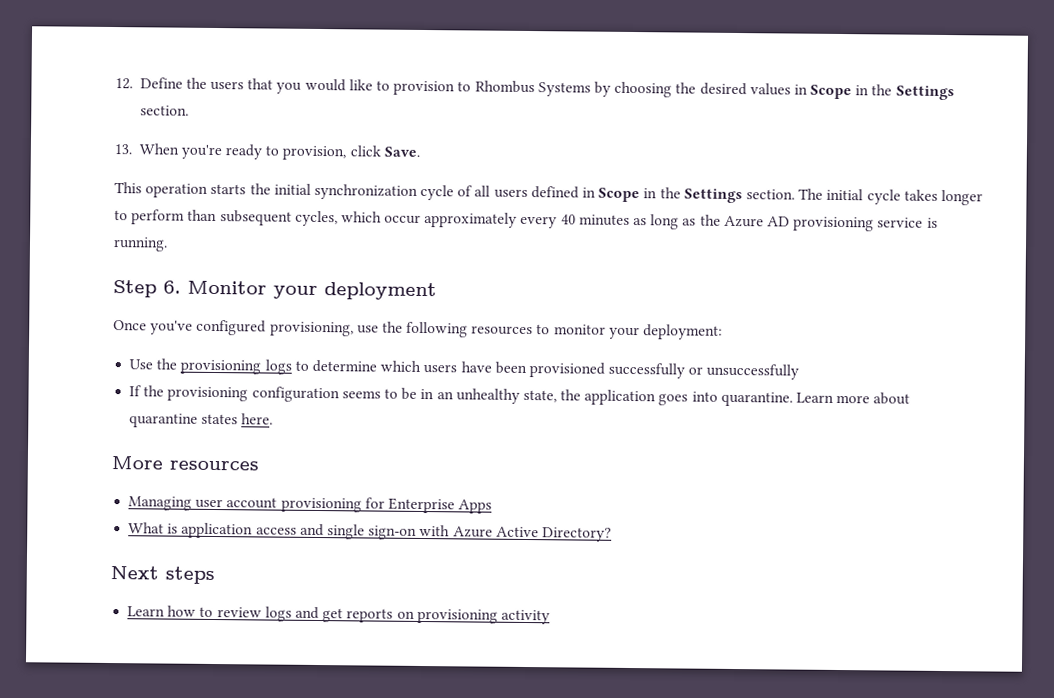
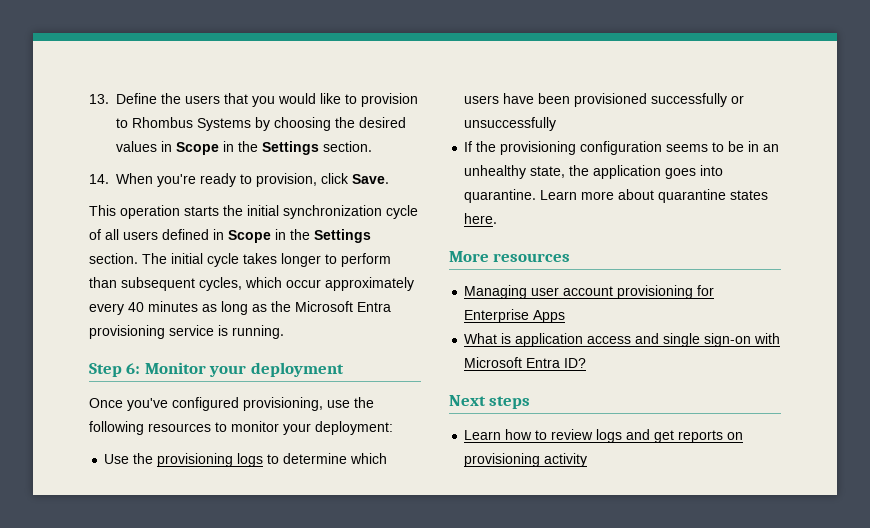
- 12. Define the users that you would like to provision to Rhombus Systems by choosing the desired values in Scope in the Settings section.
+ 13. Define the users that you would like to provision to Rhombus Systems by choosing the desired values in Scope in the Settings section.
- 13. When you're ready to provision, click Save.
+ 14. When you're ready to provision, click Save.
- The initial cycle takes longer to perform than subsequent cycles, which occur approximately every 40 minutes as long as the Azure AD provisioning service is running.
+ The initial cycle takes longer to perform than subsequent cycles, which occur approximately every 40 minutes as long as the Microsoft Entra provisioning service is running.
- Step 6. Monitor your deployment
+ Step 6: Monitor your deployment
- What is application access and single sign-on with Azure Active Directory?
+ What is application access and single sign-on with Microsoft Entra ID?

